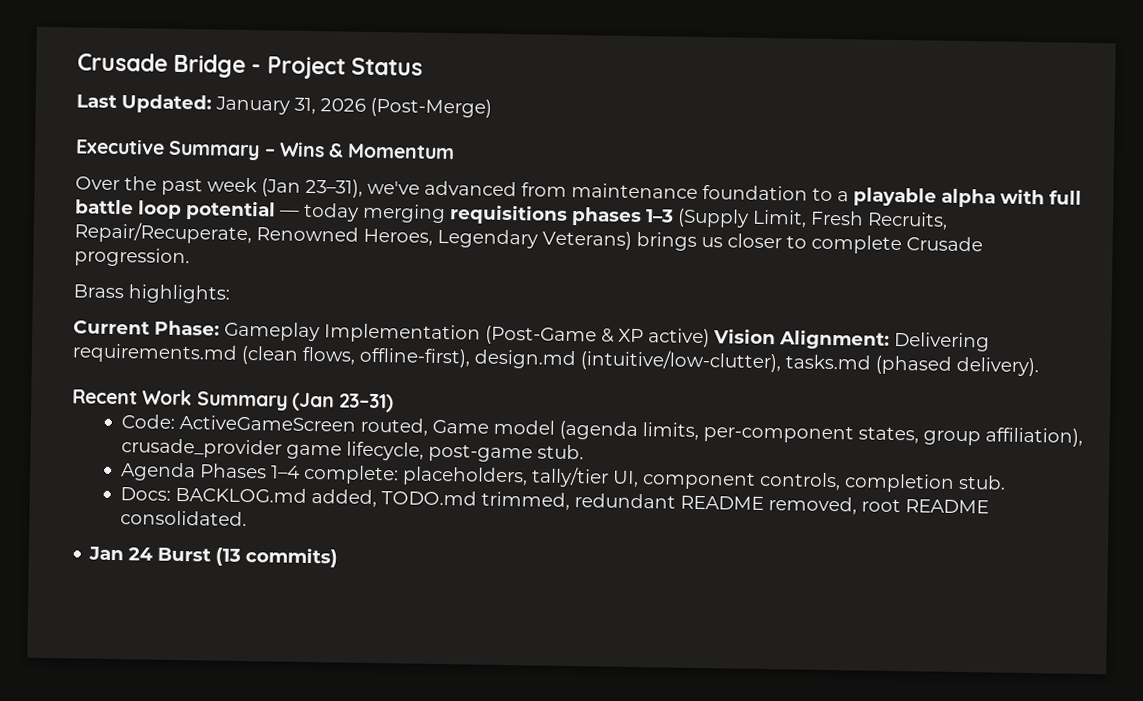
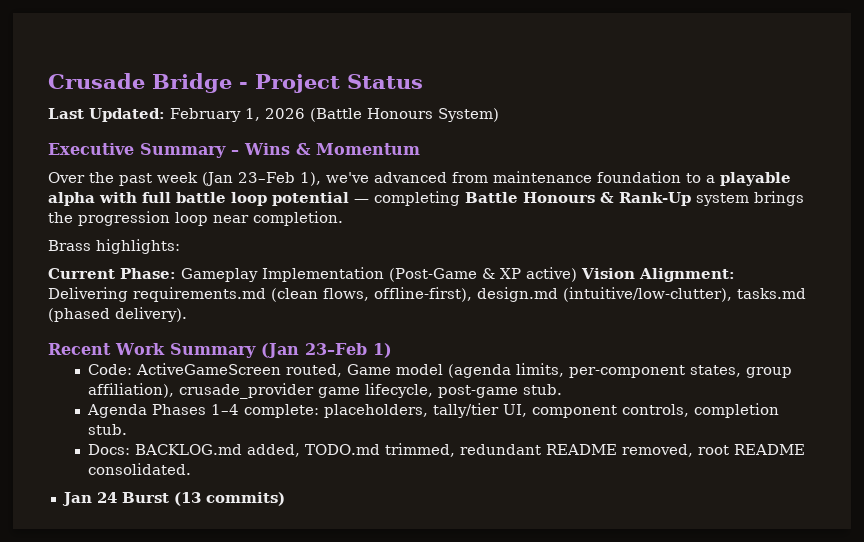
- Last Updated: January 31, 2026 (Post-Merge)
+ Last Updated: February 1, 2026 (Battle Honours System)
- Over the past week (Jan 23–31), we've advanced from maintenance foundation to a playable alpha with full battle loop potential — today merging requisitions phases 1–3 (Supply Limit, Fresh Recruits, Repair/Recuperate, Renowned Heroes, Legendary Veterans) brings us closer to complete Crusade progression.
+ Over the past week (Jan 23–Feb 1), we've advanced from maintenance foundation to a playable alpha with full battle loop potential — completing Battle Honours & Rank-Up system brings the progression loop near completion.
- Recent Work Summary (Jan 23–31)
+ Recent Work Summary (Jan 23–Feb 1)

